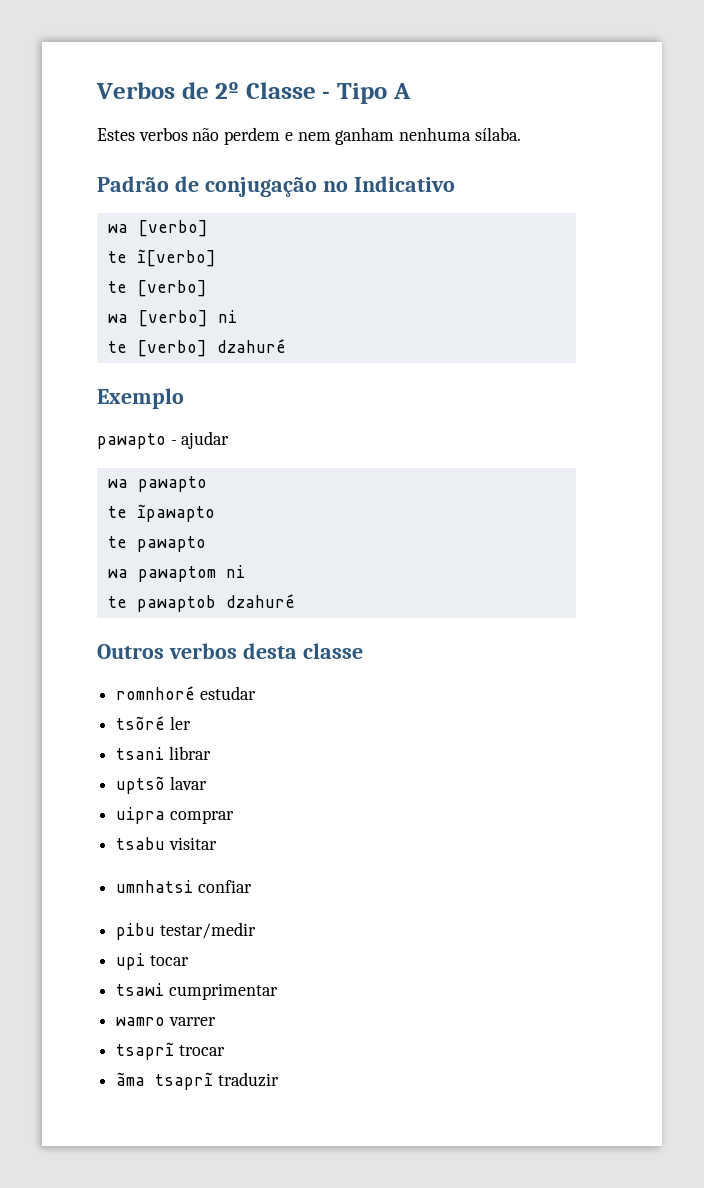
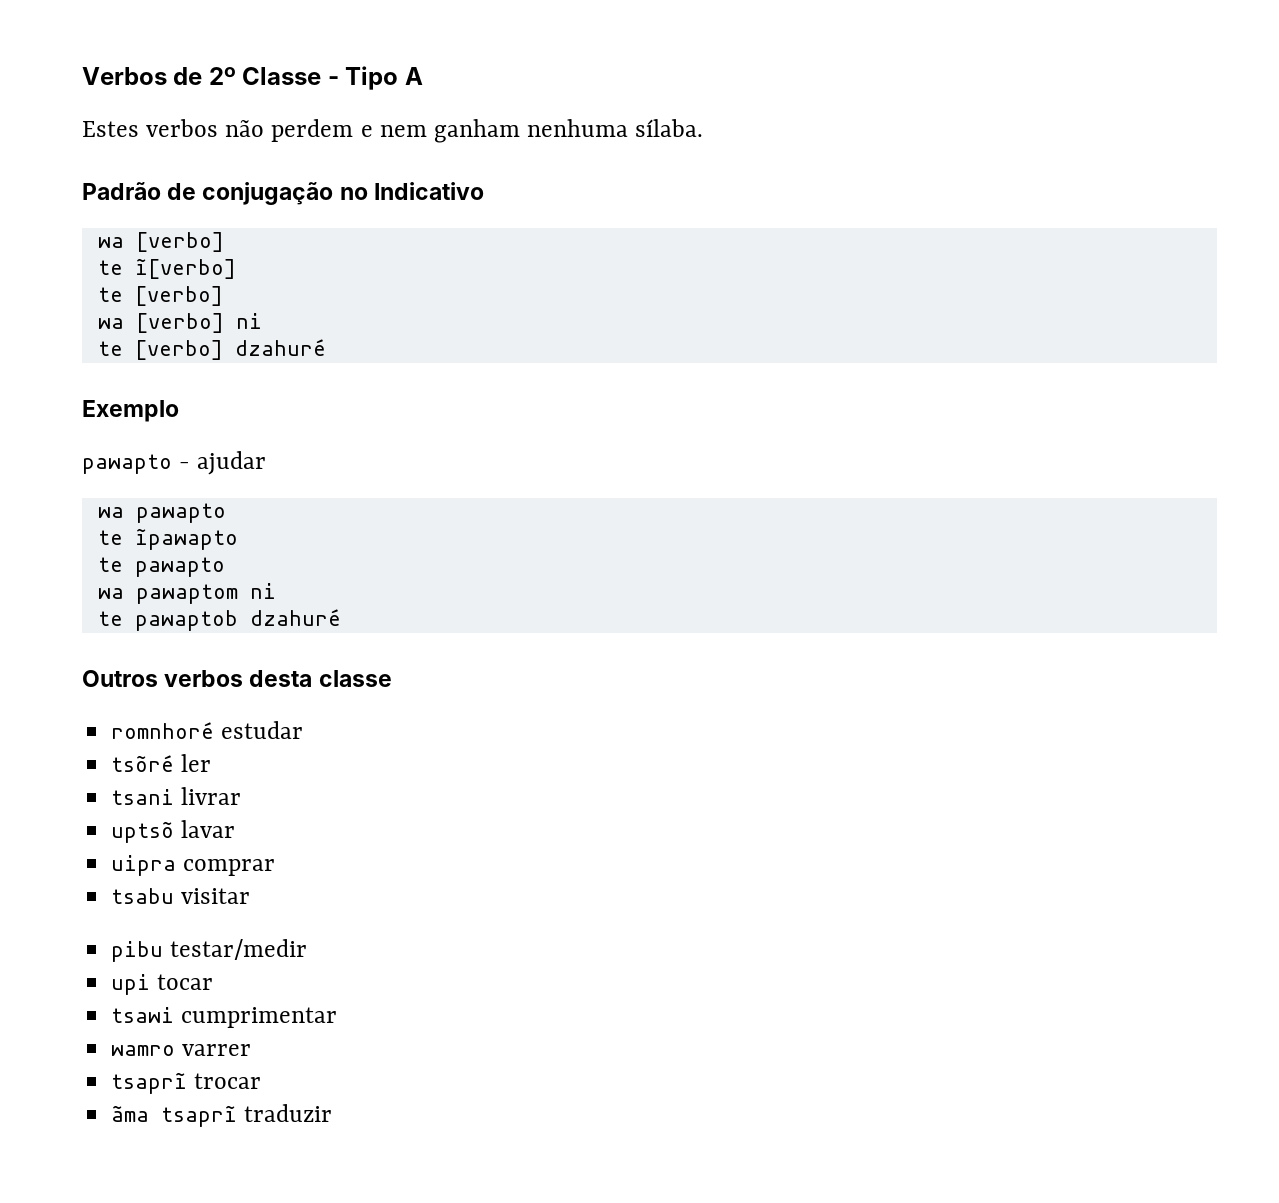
- tsani librar
+ tsani livrar
- umnhatsi confiar

